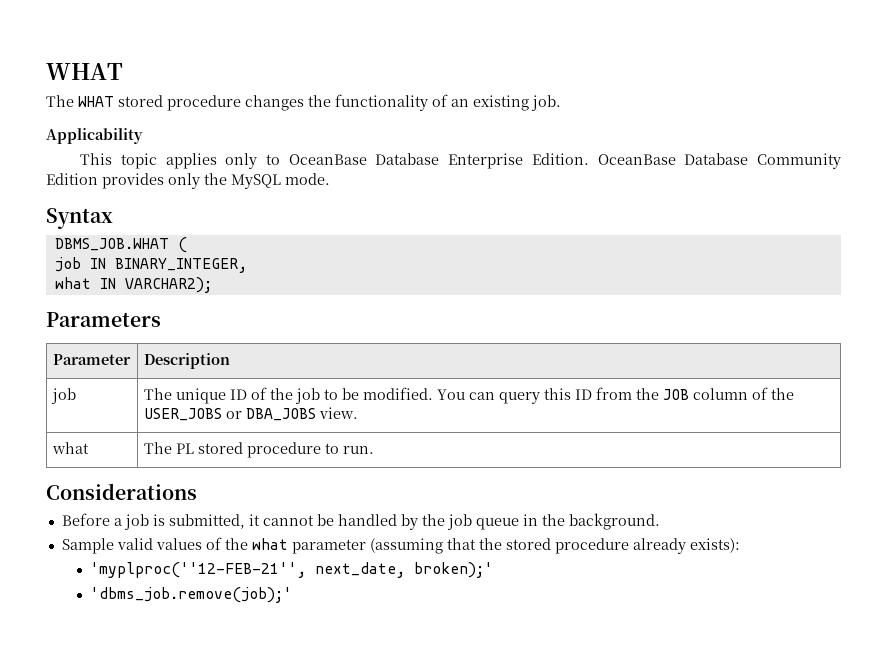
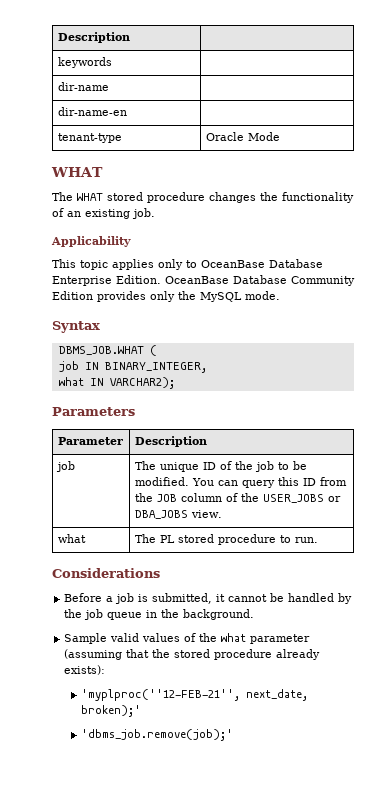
+ Description |
+ keywords |
+ dir-name |
+ dir-name-en |
+ tenant-type | Oracle Mode

